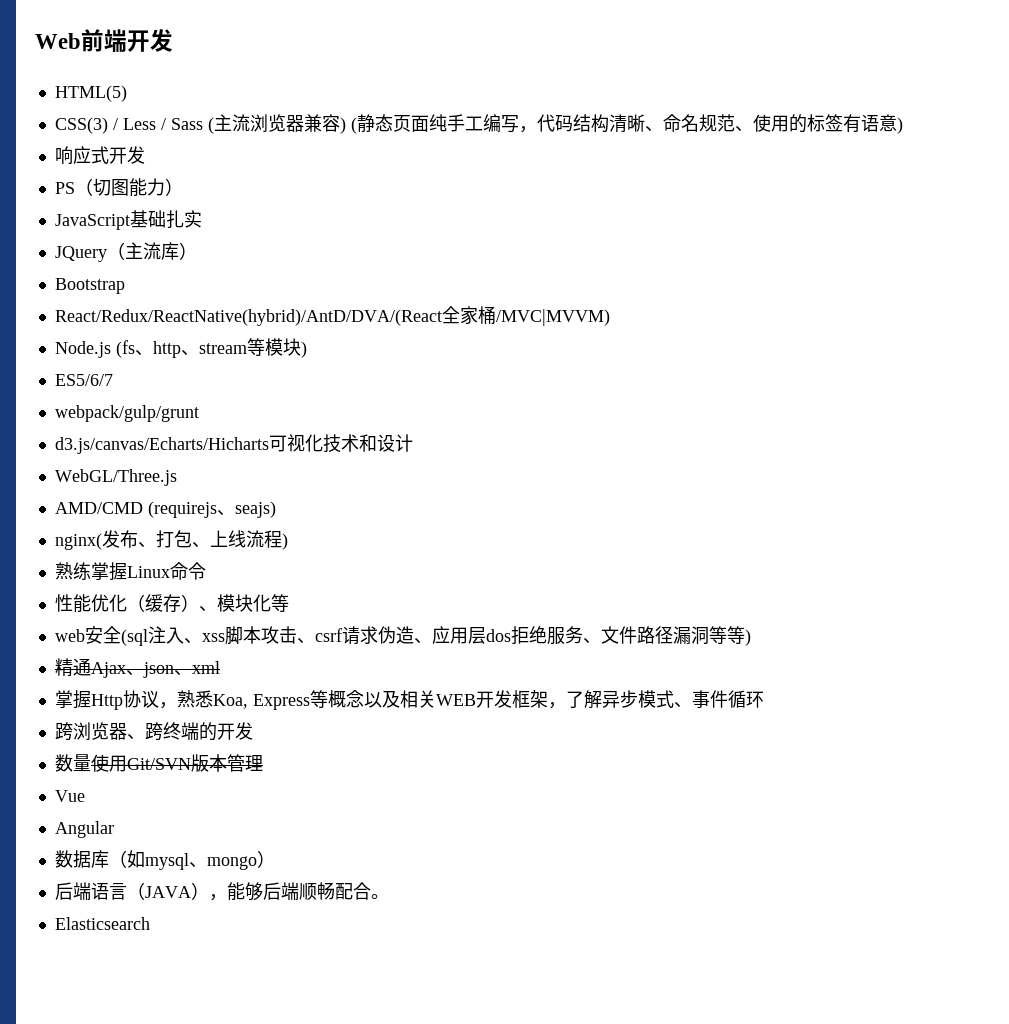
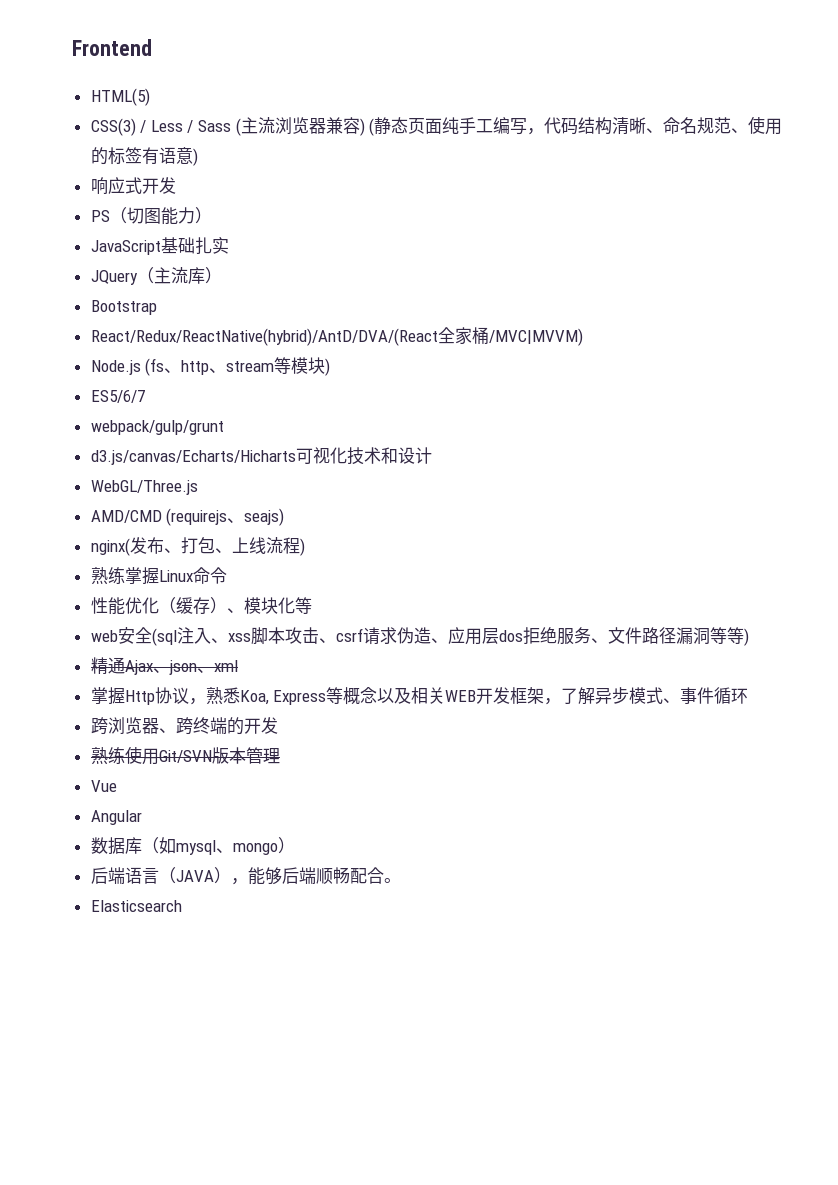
- Web前端开发
+ Frontend
- 数量使用Git/SVN版本管理
+ 熟练使用Git/SVN版本管理

